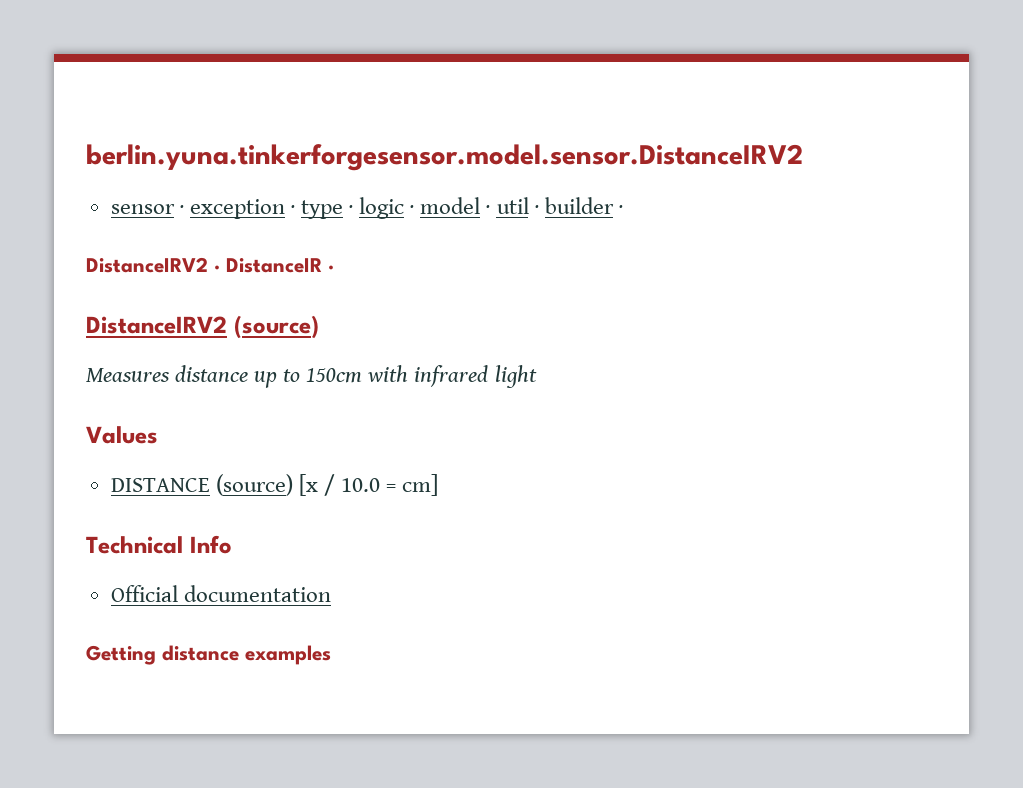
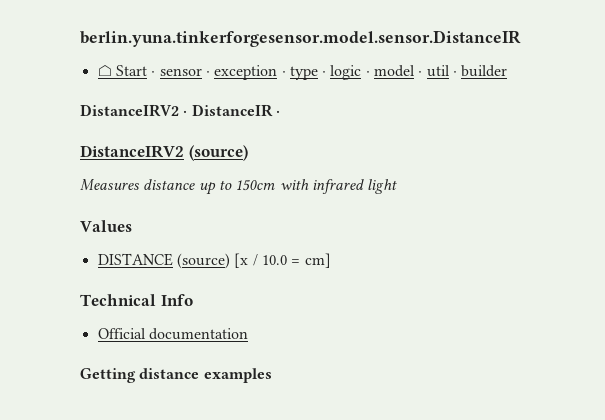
- berlin.yuna.tinkerforgesensor.model.sensor.DistanceIRV2
- sensor · exception · type · logic · model · util · builder ·
+ berlin.yuna.tinkerforgesensor.model.sensor.DistanceIR
+ ⌂ Start · sensor · exception · type · logic · model · util · builder

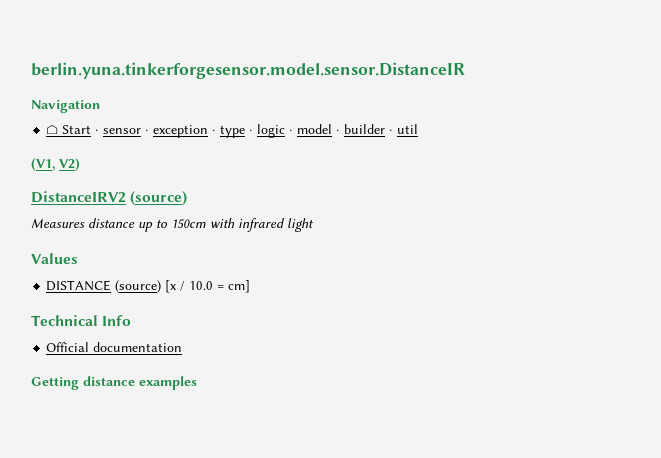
+ Navigation
- ⌂ Start · sensor · exception · type · logic · model · util · builder
- DistanceIRV2 · DistanceIR ·
+ ⌂ Start · sensor · exception · type · logic · model · builder · util
+ (V1, V2)

